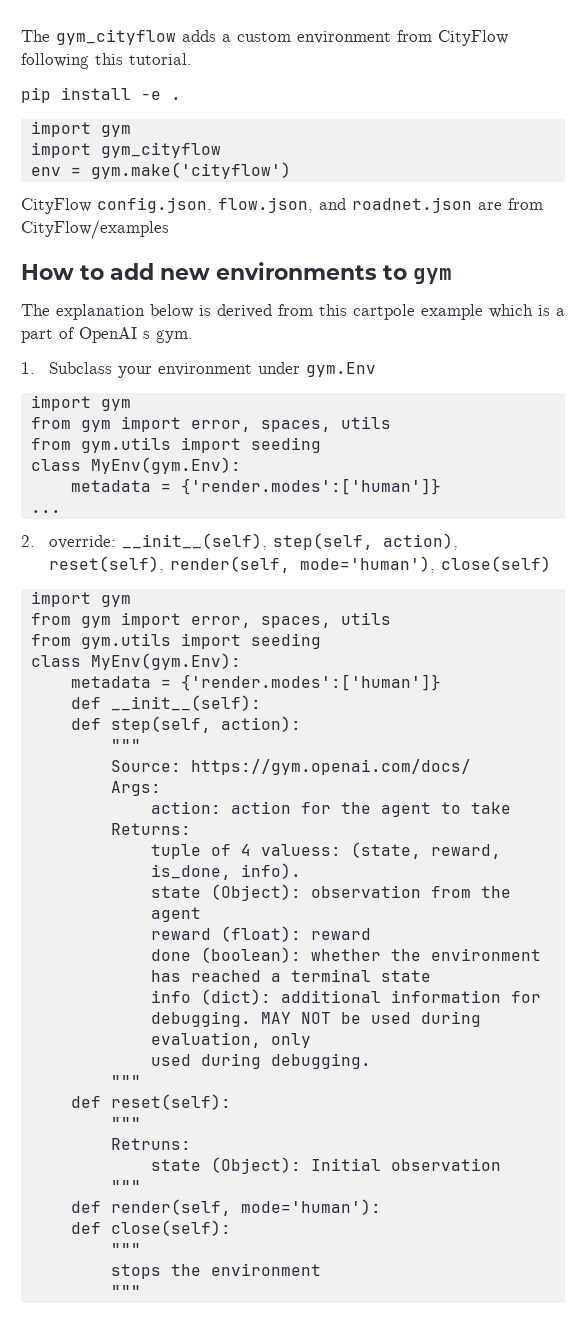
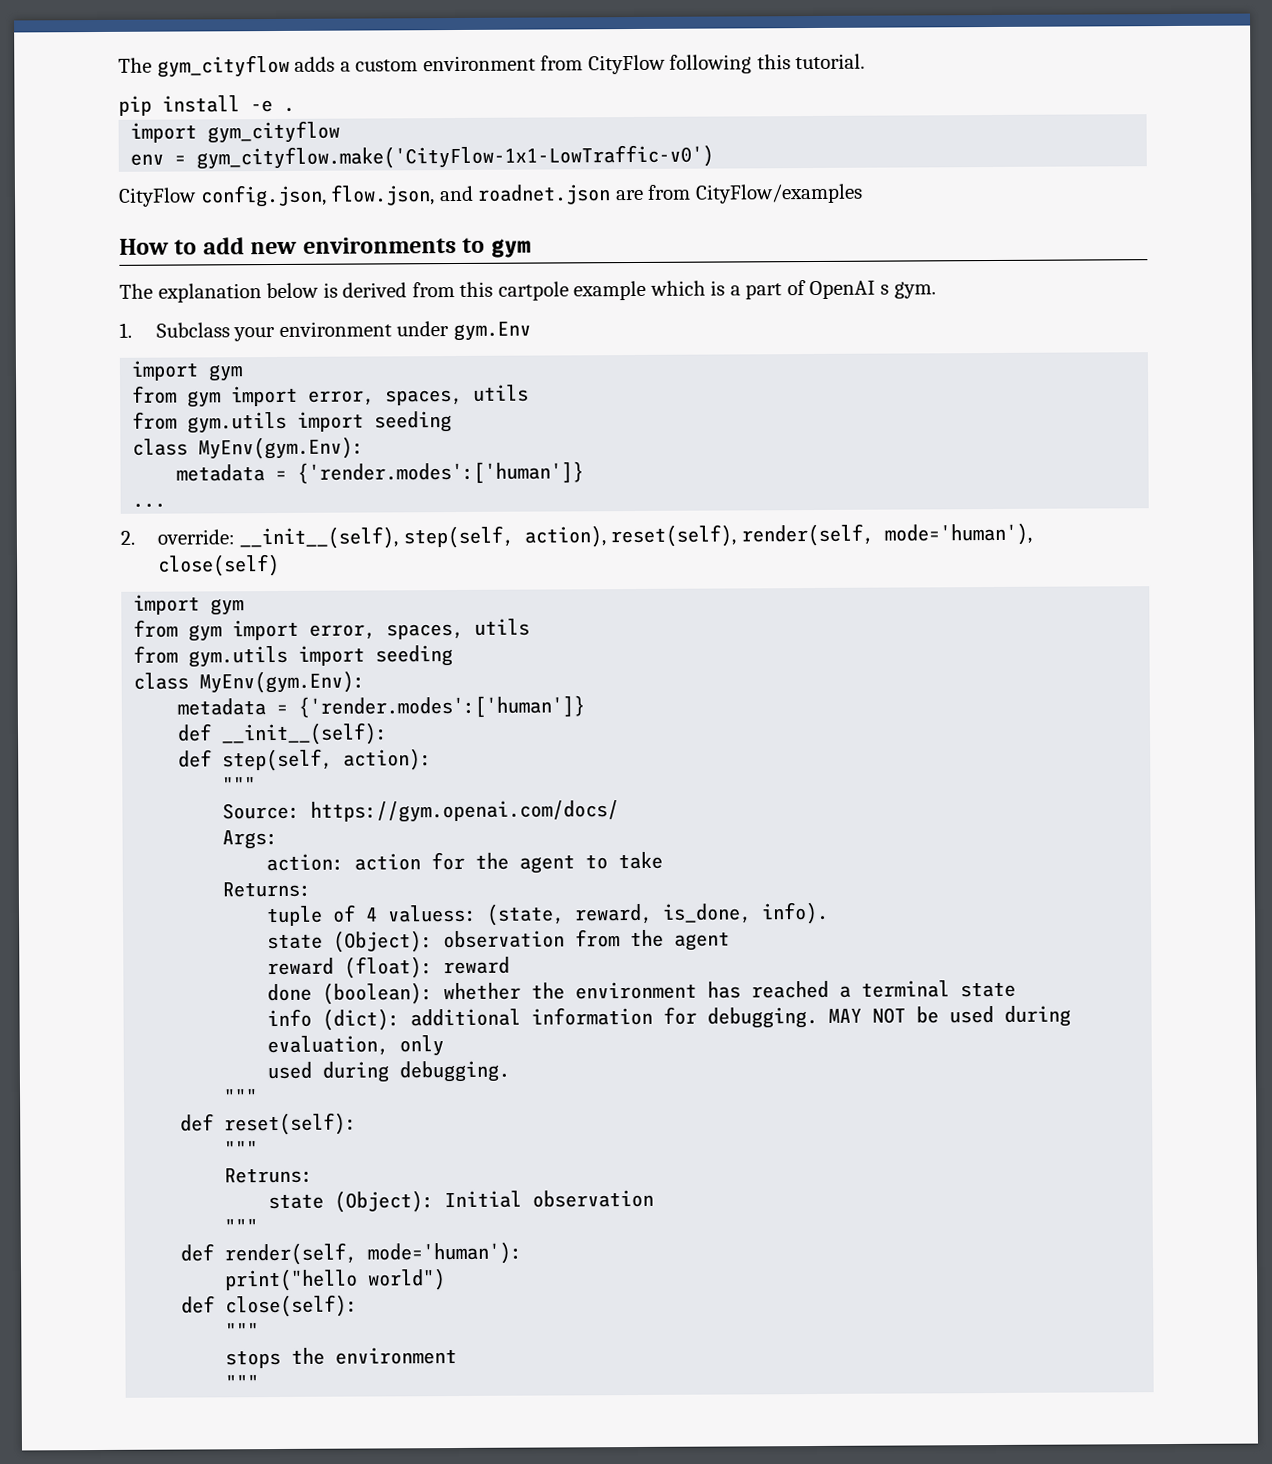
  pip install -e .
- import gym
- env = gym.make('cityflow')
+ env = gym_cityflow.make('CityFlow-1x1-LowTraffic-v0')
+ print("hello world")

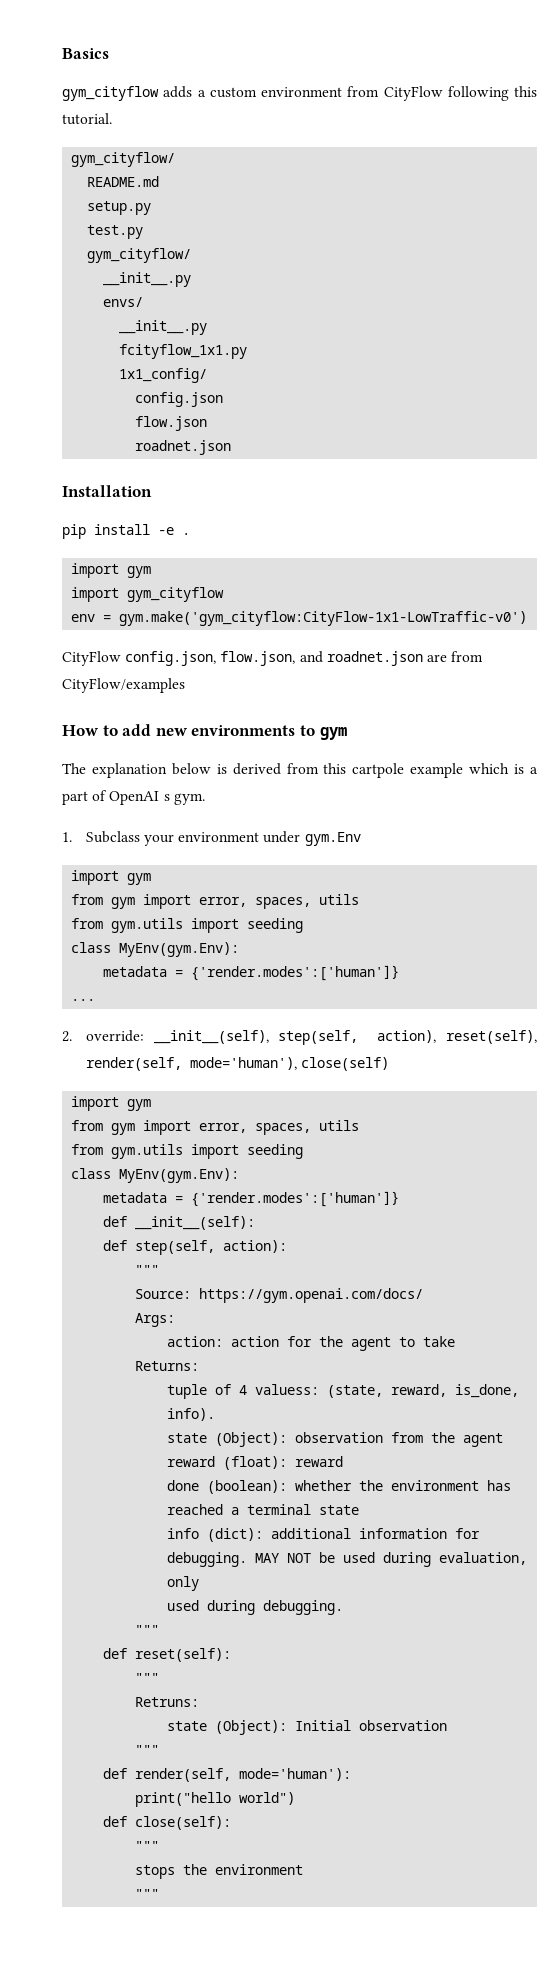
- The gym_cityflow adds a custom environment from CityFlow following this tutorial.
+ Basics
+ gym_cityflow adds a custom environment from CityFlow following this tutorial.
+ gym_cityflow/
+ README.md
+ setup.py
+ test.py
+ gym_cityflow/
+ __init__.py
+ envs/
+ __init__.py
+ fcityflow_1x1.py
+ 1x1_config/
+ config.json
+ flow.json
+ roadnet.json
+ Installation
  pip install -e .
+ import gym
- env = gym_cityflow.make('CityFlow-1x1-LowTraffic-v0')
+ env = gym.make('gym_cityflow:CityFlow-1x1-LowTraffic-v0')

